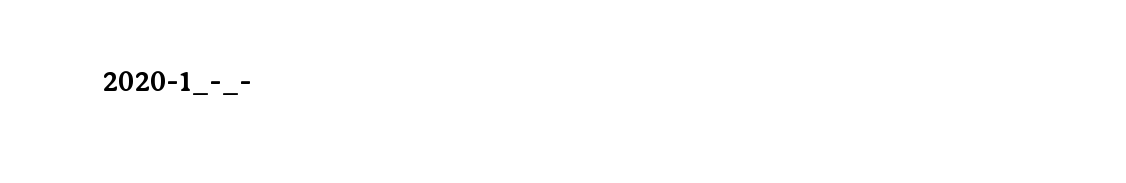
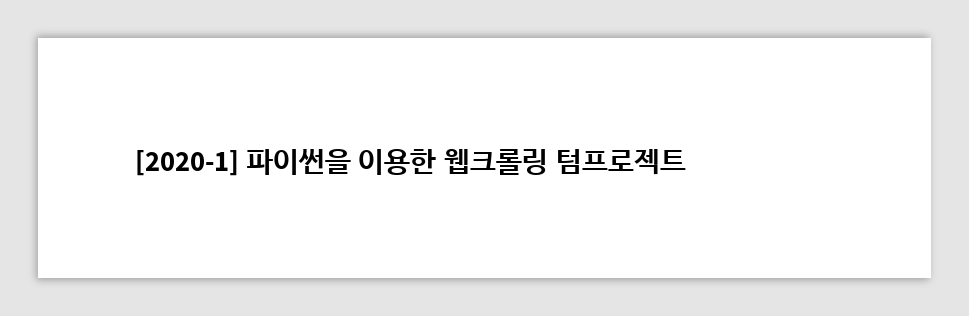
- 2020-1_-_-
+ [2020-1] 파이썬을 이용한 웹크롤링 텀프로젝트

